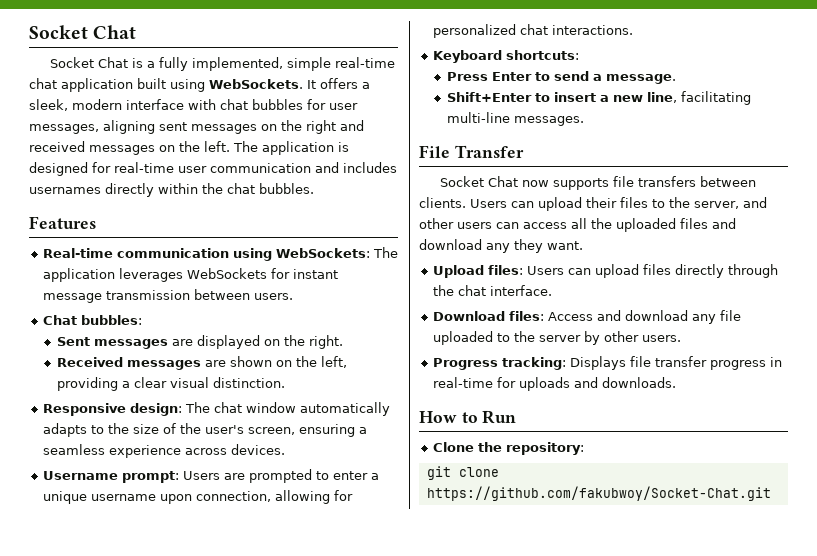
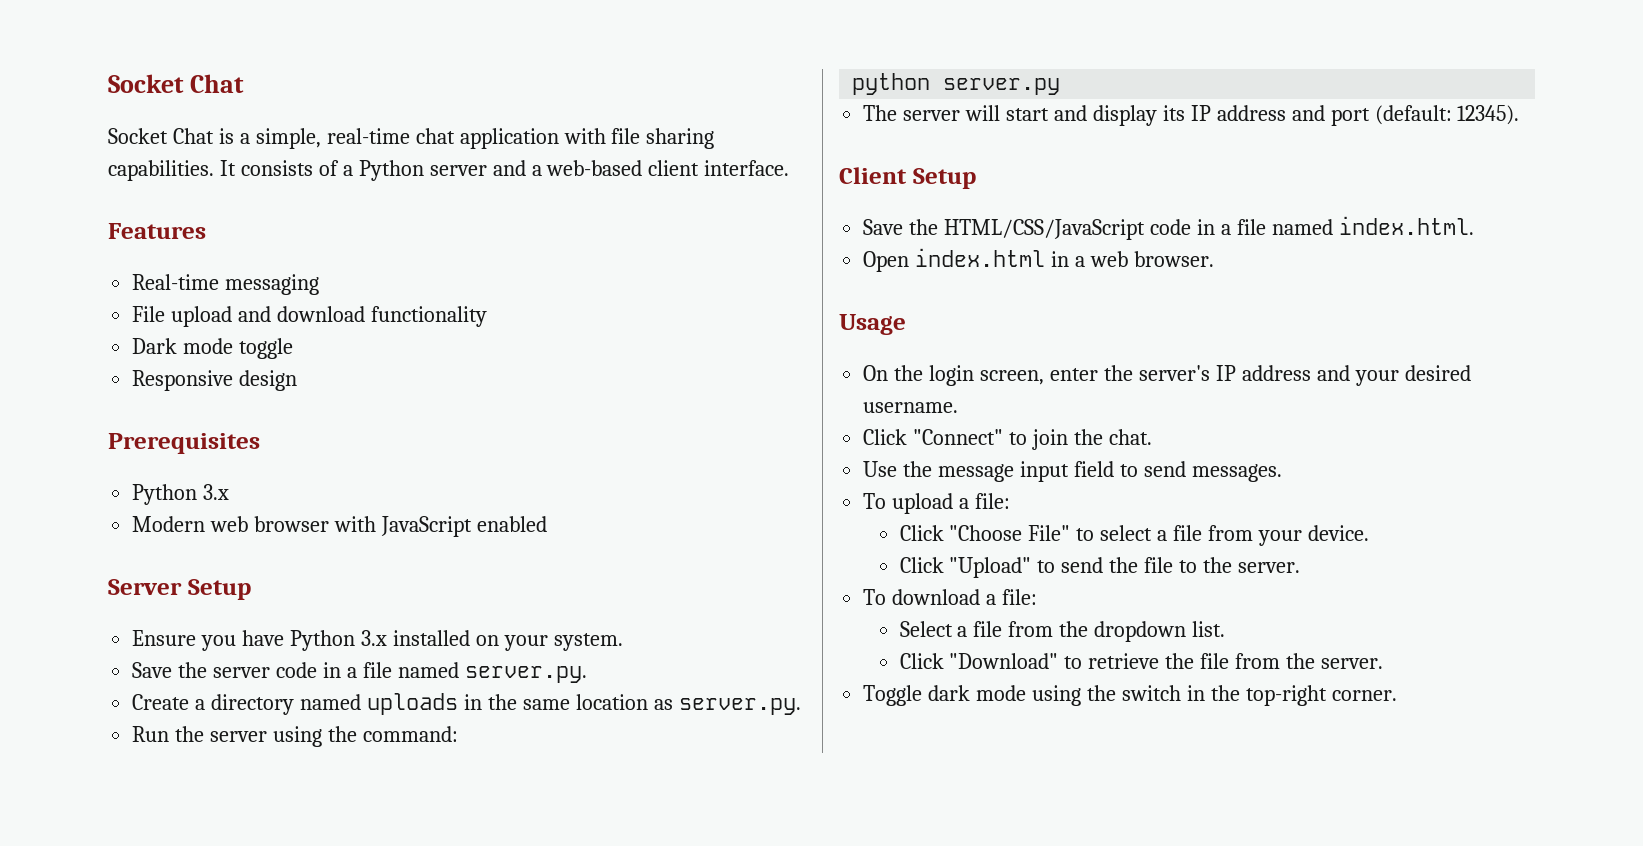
- Socket Chat is a fully implemented, simple real-time chat application built using WebSockets. It offers a sleek, modern interface with chat bubbles for user messages, aligning sent messages on the right and received messages on the left. The application is designed for real-time user communication and includes usernames directly within the chat bubbles.
+ Socket Chat is a simple, real-time chat application with file sharing capabilities. It consists of a Python server and a web-based client interface.
  Features
- Real-time communication using WebSockets: The application leverages WebSockets for instant message transmission between users.
- Chat bubbles:
- Sent messages are displayed on the right.
- Received messages are shown on the left, providing a clear visual distinction.
- Responsive design: The chat window automatically adapts to the size of the user's screen, ensuring a seamless experience across devices.
- Username prompt: Users are prompted to enter a unique username upon connection, allowing for personalized chat interactions.
- Keyboard shortcuts:
- Press Enter to send a message.
- Shift+Enter to insert a new line, facilitating multi-line messages.
- File Transfer
- Socket Chat now supports file transfers between clients. Users can upload their files to the server, and other users can access all the uploaded files and download any they want.
- Upload files: Users can upload files directly through the chat interface.
- Download files: Access and download any file uploaded to the server by other users.
- Progress tracking: Displays file transfer progress in real-time for uploads and downloads.
- How to Run
- Clone the repository:
- git clone https://github.com/fakubwoy/Socket-Chat.git
+ Real-time messaging
+ File upload and download functionality
+ Dark mode toggle
+ Responsive design
+ Prerequisites
+ Python 3.x
+ Modern web browser with JavaScript enabled
+ Server Setup
+ Ensure you have Python 3.x installed on your system.
+ Save the server code in a file named server.py.
+ Create a directory named uploads in the same location as server.py.
+ Run the server using the command:
+ python server.py
+ The server will start and display its IP address and port (default: 12345).
+ Client Setup
+ Save the HTML/CSS/JavaScript code in a file named index.html.
+ Open index.html in a web browser.
+ Usage
+ On the login screen, enter the server's IP address and your desired username.
+ Click "Connect" to join the chat.
+ Use the message input field to send messages.
+ To upload a file:
+ Click "Choose File" to select a file from your device.
+ Click "Upload" to send the file to the server.
+ To download a file:
+ Select a file from the dropdown list.
+ Click "Download" to retrieve the file from the server.
+ Toggle dark mode using the switch in the top-right corner.

